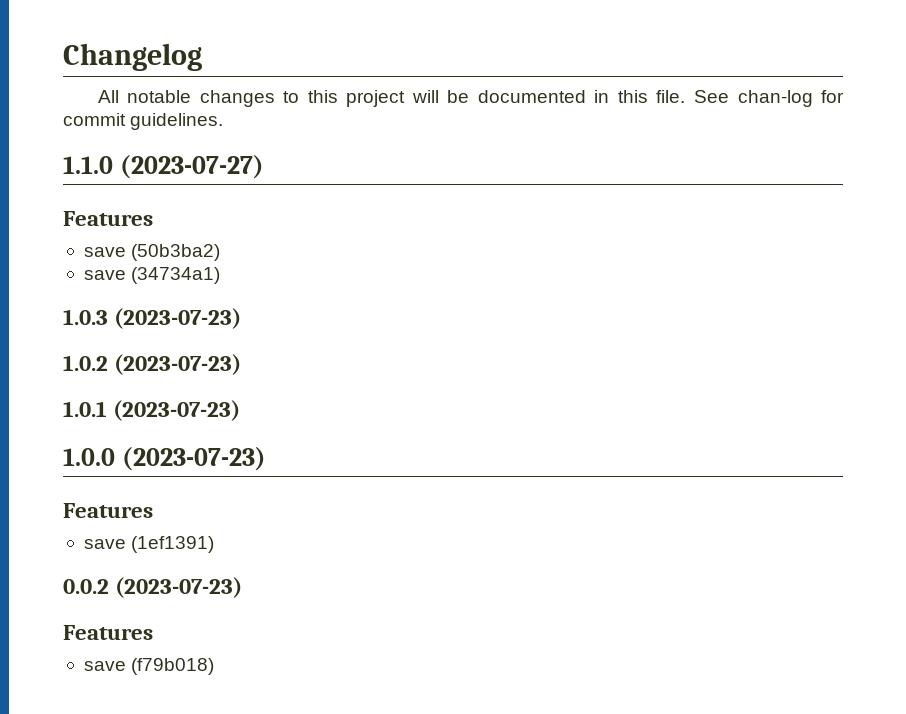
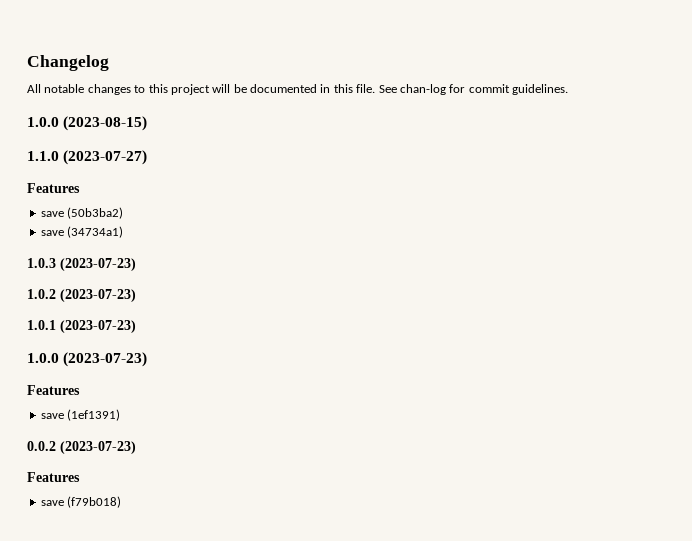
+ 1.0.0 (2023-08-15)

